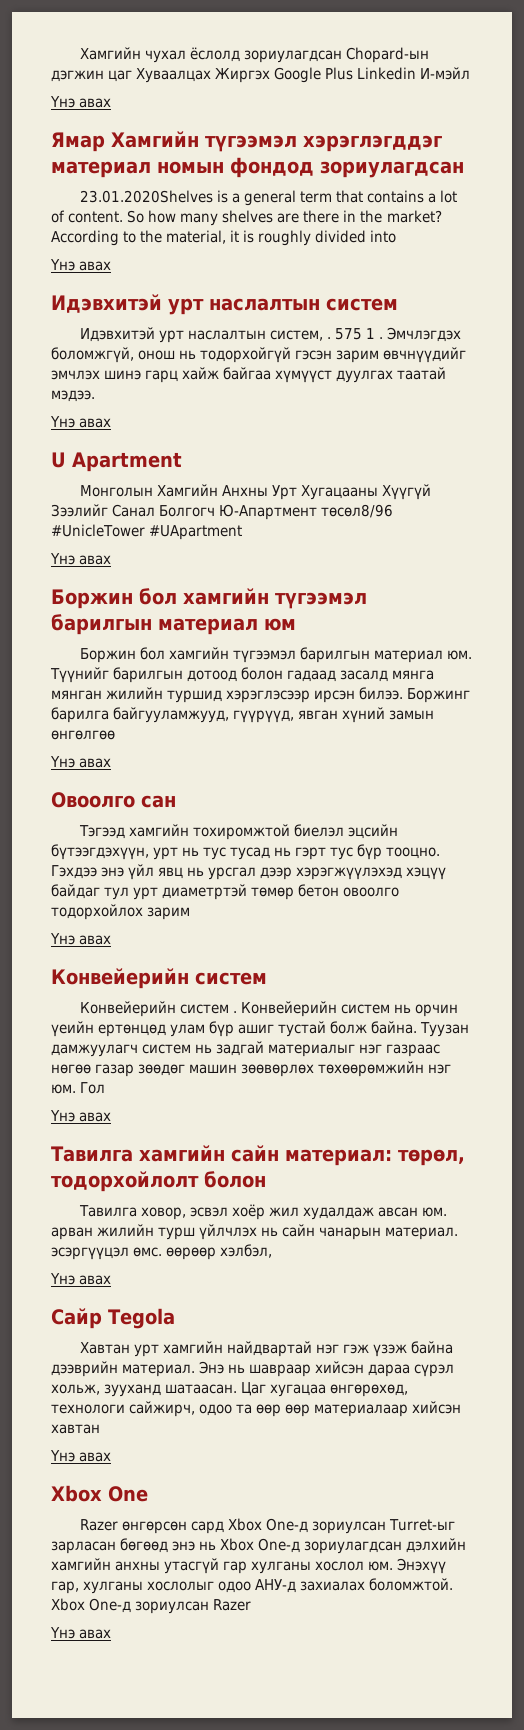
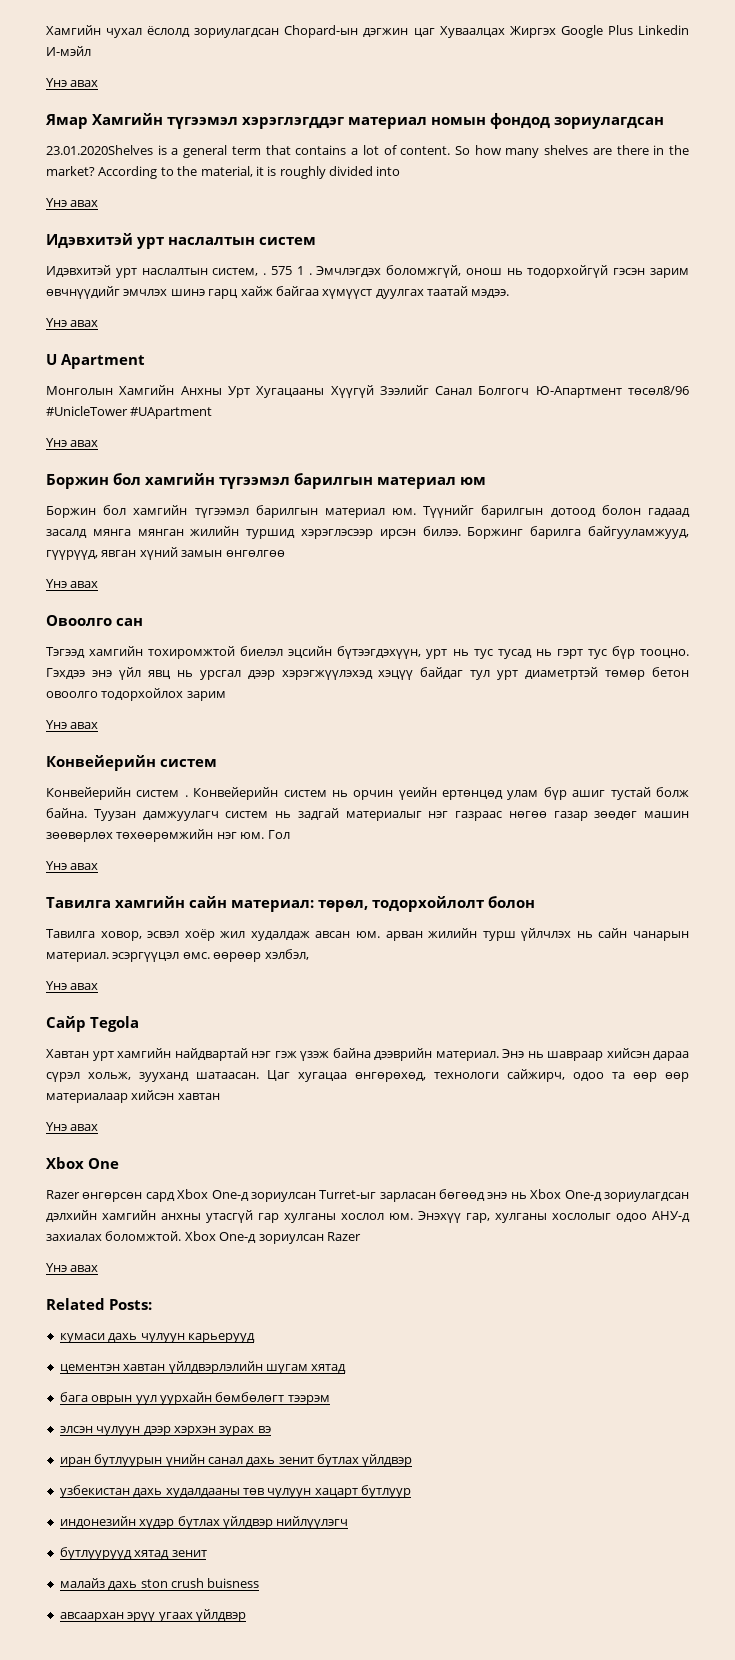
+ Related Posts:
+ кумаси дахь чулуун карьерууд
+ цементэн хавтан үйлдвэрлэлийн шугам хятад
+ бага оврын уул уурхайн бөмбөлөгт тээрэм
+ элсэн чулуун дээр хэрхэн зурах вэ
+ иран бутлуурын үнийн санал дахь зенит бутлах үйлдвэр
+ узбекистан дахь худалдааны төв чулуун хацарт бутлуур
+ индонезийн хүдэр бутлах үйлдвэр нийлүүлэгч
+ бутлуурууд хятад зенит
+ малайз дахь ston crush buisness
+ авсаархан эрүү угаах үйлдвэр

